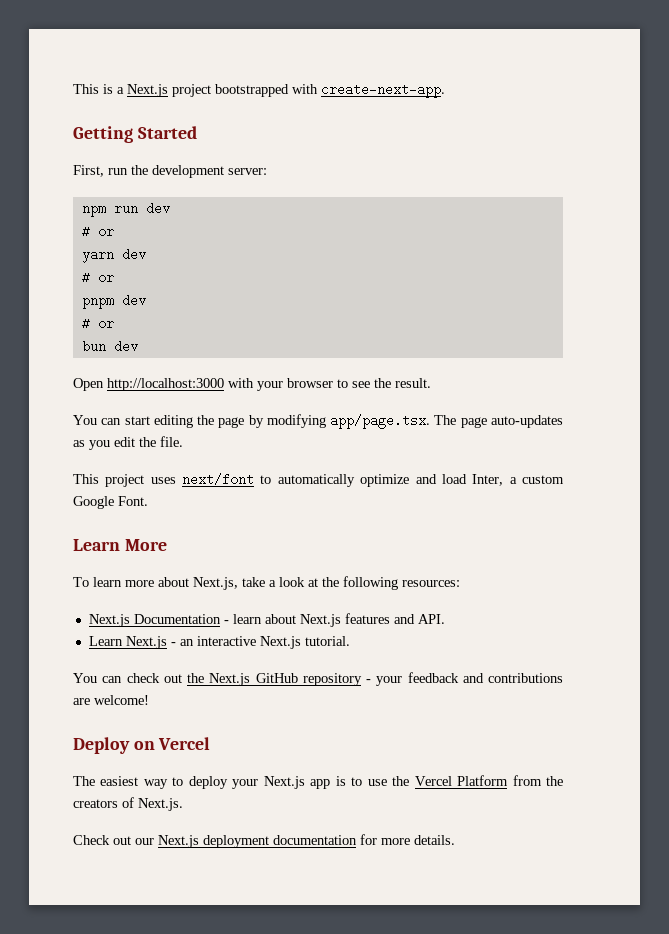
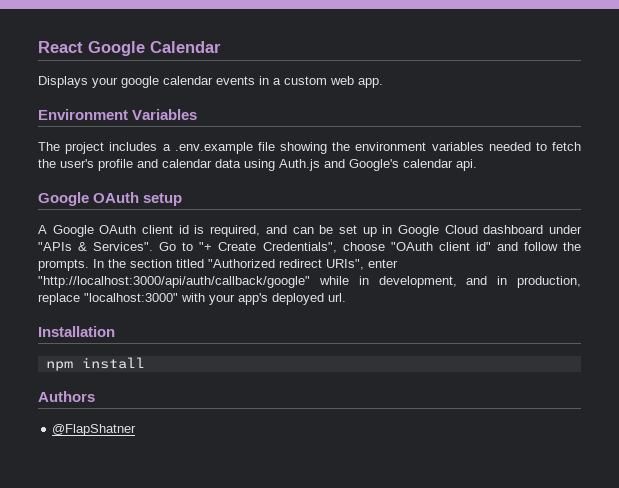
- This is a Next.js project bootstrapped with create-next-app.
- Getting Started
- First, run the development server:
- npm run dev
- # or
- yarn dev
- # or
- pnpm dev
- # or
- bun dev
- Open http://localhost:3000 with your browser to see the result.
- You can start editing the page by modifying app/page.tsx. The page auto-updates as you edit the file.
- This project uses next/font to automatically optimize and load Inter, a custom Google Font.
- Learn More
- To learn more about Next.js, take a look at the following resources:
- Next.js Documentation - learn about Next.js features and API.
- Learn Next.js - an interactive Next.js tutorial.
- You can check out the Next.js GitHub repository - your feedback and contributions are welcome!
- Deploy on Vercel
- The easiest way to deploy your Next.js app is to use the Vercel Platform from the creators of Next.js.
- Check out our Next.js deployment documentation for more details.
+ React Google Calendar
+ Displays your google calendar events in a custom web app.
+ Environment Variables
+ The project includes a .env.example file showing the environment variables needed to fetch the user's profile and calendar data using Auth.js and Google's calendar api.
+ Google OAuth setup
+ A Google OAuth client id is required, and can be set up in Google Cloud dashboard under "APIs & Services". Go to "+ Create Credentials", choose "OAuth client id" and follow the prompts. In the section titled "Authorized redirect URIs", enter "http://localhost:3000/api/auth/callback/google" while in development, and in production, replace "localhost:3000" with your app's deployed url.
+ Installation
+ npm install
+ Authors
+ @FlapShatner

